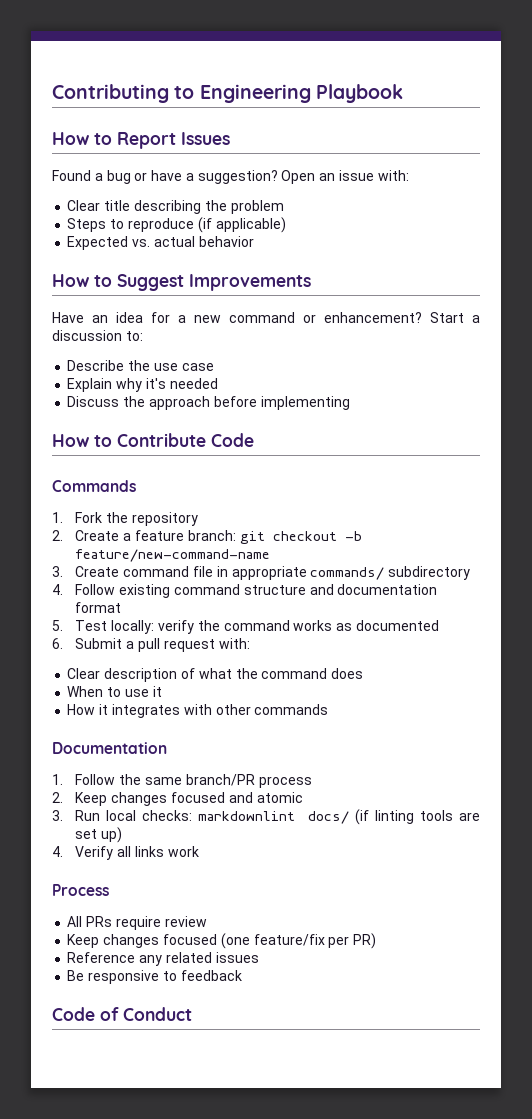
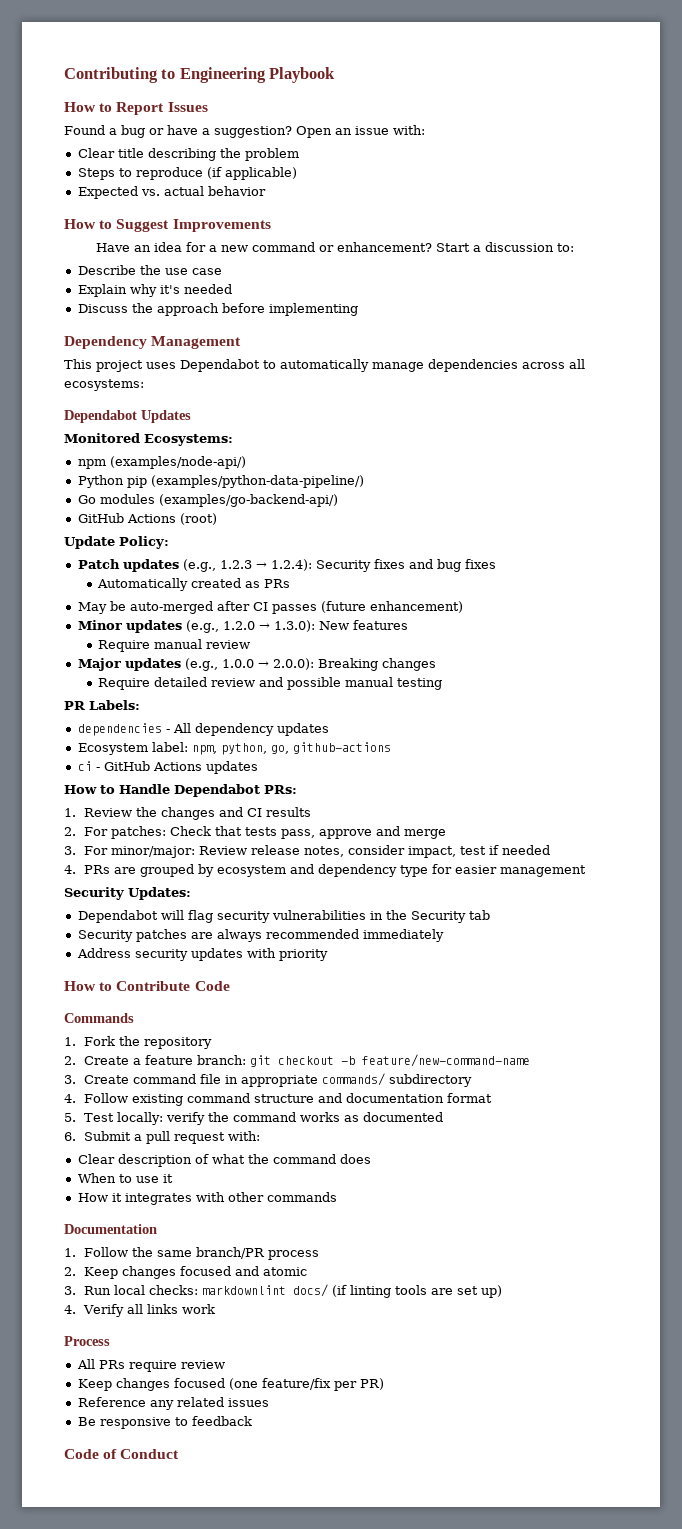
+ Dependency Management
+ This project uses Dependabot to automatically manage dependencies across all ecosystems:
+ Dependabot Updates
+ Monitored Ecosystems:
+ npm (examples/node-api/)
+ Python pip (examples/python-data-pipeline/)
+ Go modules (examples/go-backend-api/)
+ GitHub Actions (root)
+ Update Policy:
+ Patch updates (e.g., 1.2.3 → 1.2.4): Security fixes and bug fixes
+ Automatically created as PRs
+ May be auto-merged after CI passes (future enhancement)
+ Minor updates (e.g., 1.2.0 → 1.3.0): New features
+ Require manual review
+ Major updates (e.g., 1.0.0 → 2.0.0): Breaking changes
+ Require detailed review and possible manual testing
+ PR Labels:
+ dependencies - All dependency updates
+ Ecosystem label: npm, python, go, github-actions
+ ci - GitHub Actions updates
+ How to Handle Dependabot PRs:
+ 1. Review the changes and CI results
+ 2. For patches: Check that tests pass, approve and merge
+ 3. For minor/major: Review release notes, consider impact, test if needed
+ 4. PRs are grouped by ecosystem and dependency type for easier management
+ Security Updates:
+ Dependabot will flag security vulnerabilities in the Security tab
+ Security patches are always recommended immediately
+ Address security updates with priority

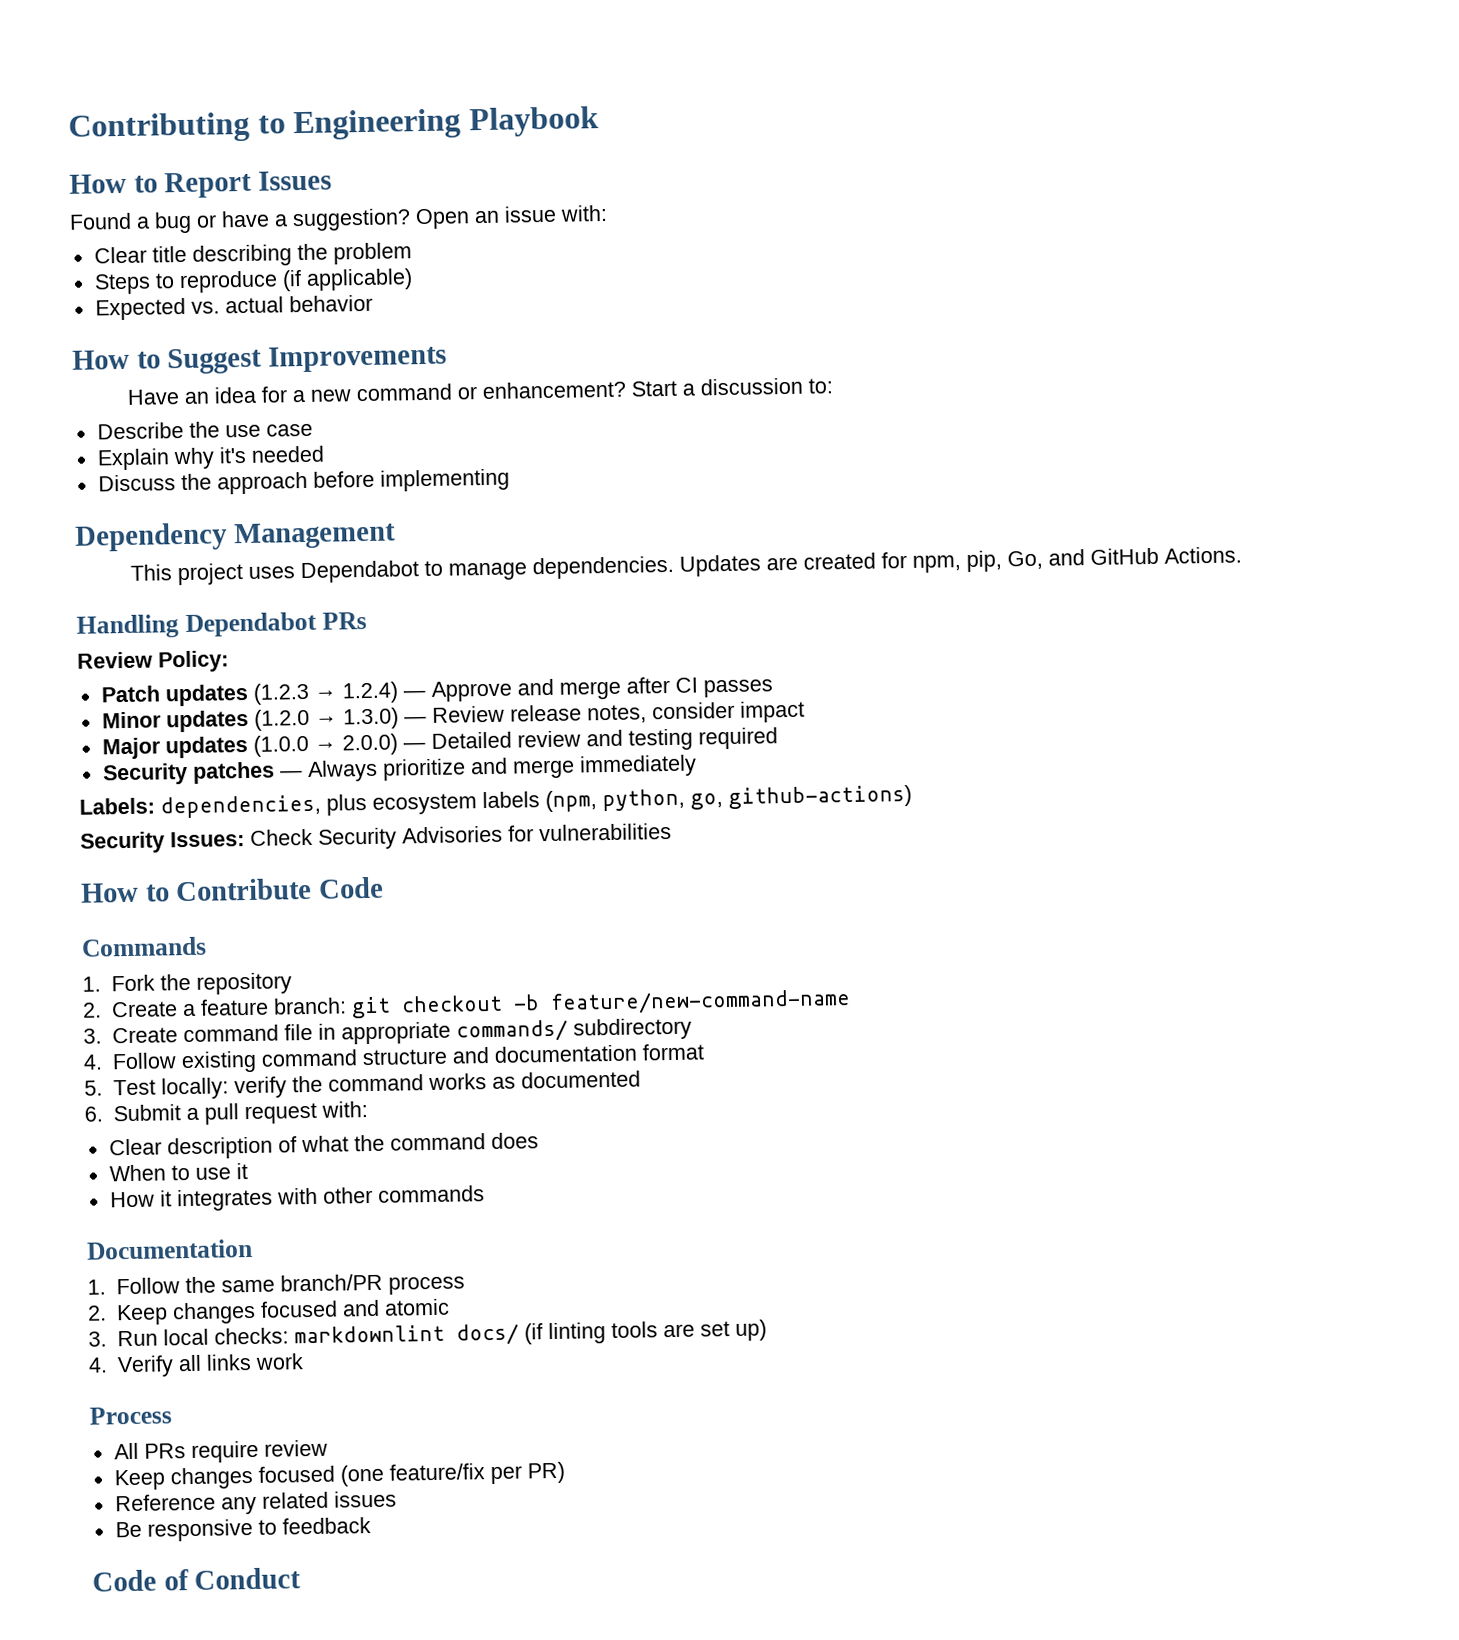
- This project uses Dependabot to automatically manage dependencies across all ecosystems:
- Dependabot Updates
- Monitored Ecosystems:
- npm (examples/node-api/)
- Python pip (examples/python-data-pipeline/)
- Go modules (examples/go-backend-api/)
- GitHub Actions (root)
- Update Policy:
- Patch updates (e.g., 1.2.3 → 1.2.4): Security fixes and bug fixes
- Automatically created as PRs
- May be auto-merged after CI passes (future enhancement)
+ This project uses Dependabot to manage dependencies. Updates are created for npm, pip, Go, and GitHub Actions.
+ Handling Dependabot PRs
+ Review Policy:
+ Patch updates (1.2.3 → 1.2.4) — Approve and merge after CI passes
- Minor updates (e.g., 1.2.0 → 1.3.0): New features
- Require manual review
- Major updates (e.g., 1.0.0 → 2.0.0): Breaking changes
- Require detailed review and possible manual testing
- PR Labels:
- dependencies - All dependency updates
- Ecosystem label: npm, python, go, github-actions
- ci - GitHub Actions updates
- How to Handle Dependabot PRs:
- 1. Review the changes and CI results
- 2. For patches: Check that tests pass, approve and merge
- 3. For minor/major: Review release notes, consider impact, test if needed
- 4. PRs are grouped by ecosystem and dependency type for easier management
- Security Updates:
- Dependabot will flag security vulnerabilities in the Security tab
- Security patches are always recommended immediately
- Address security updates with priority
+ Minor updates (1.2.0 → 1.3.0) — Review release notes, consider impact
+ Major updates (1.0.0 → 2.0.0) — Detailed review and testing required
+ Security patches — Always prioritize and merge immediately
+ Labels: dependencies, plus ecosystem labels (npm, python, go, github-actions)
+ Security Issues: Check Security Advisories for vulnerabilities

